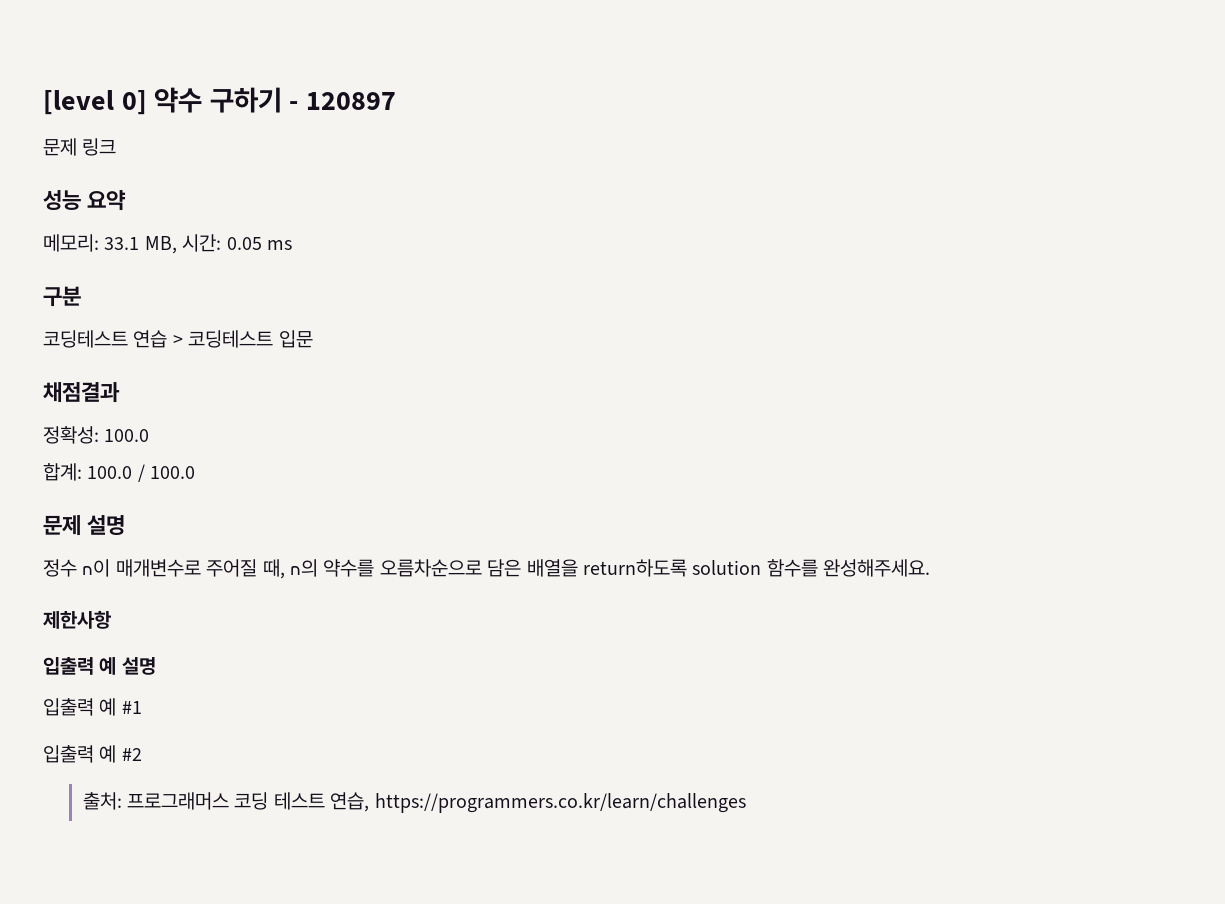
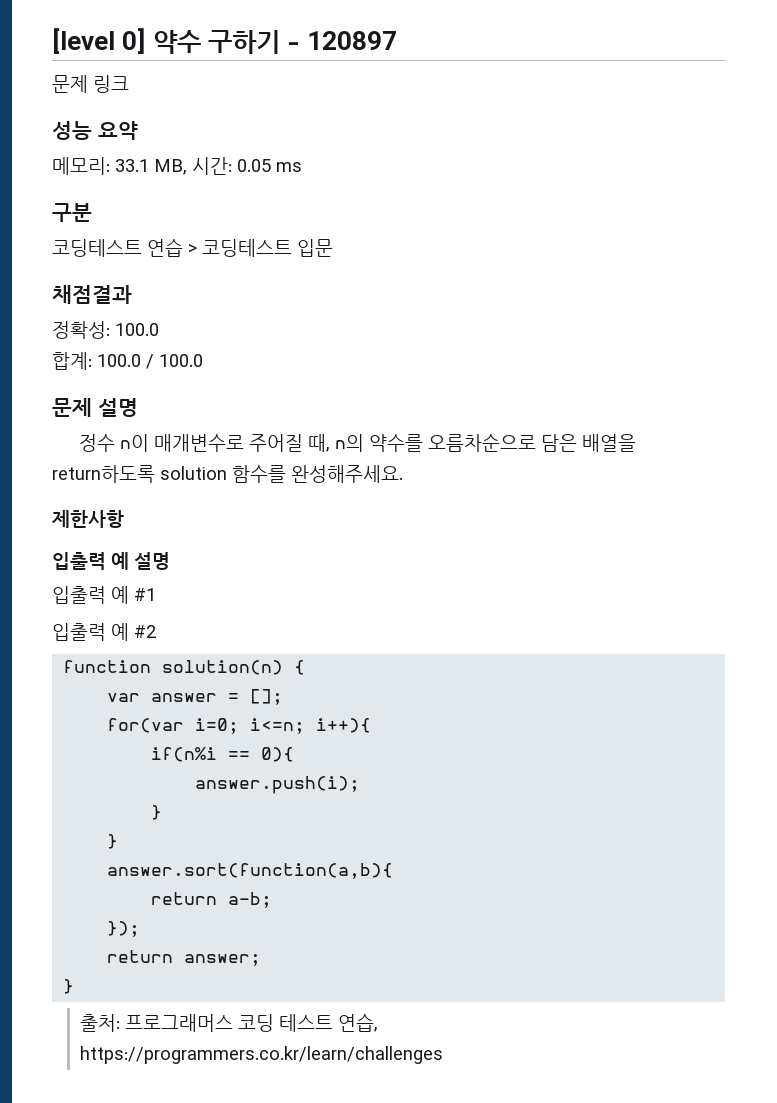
+ function solution(n) {
+ var answer = [];
+ for(var i=0; i<=n; i++){
+ if(n%i == 0){
+ answer.push(i);
+ }
+ }
+ answer.sort(function(a,b){
+ return a-b;
+ });
+ return answer;
+ }

